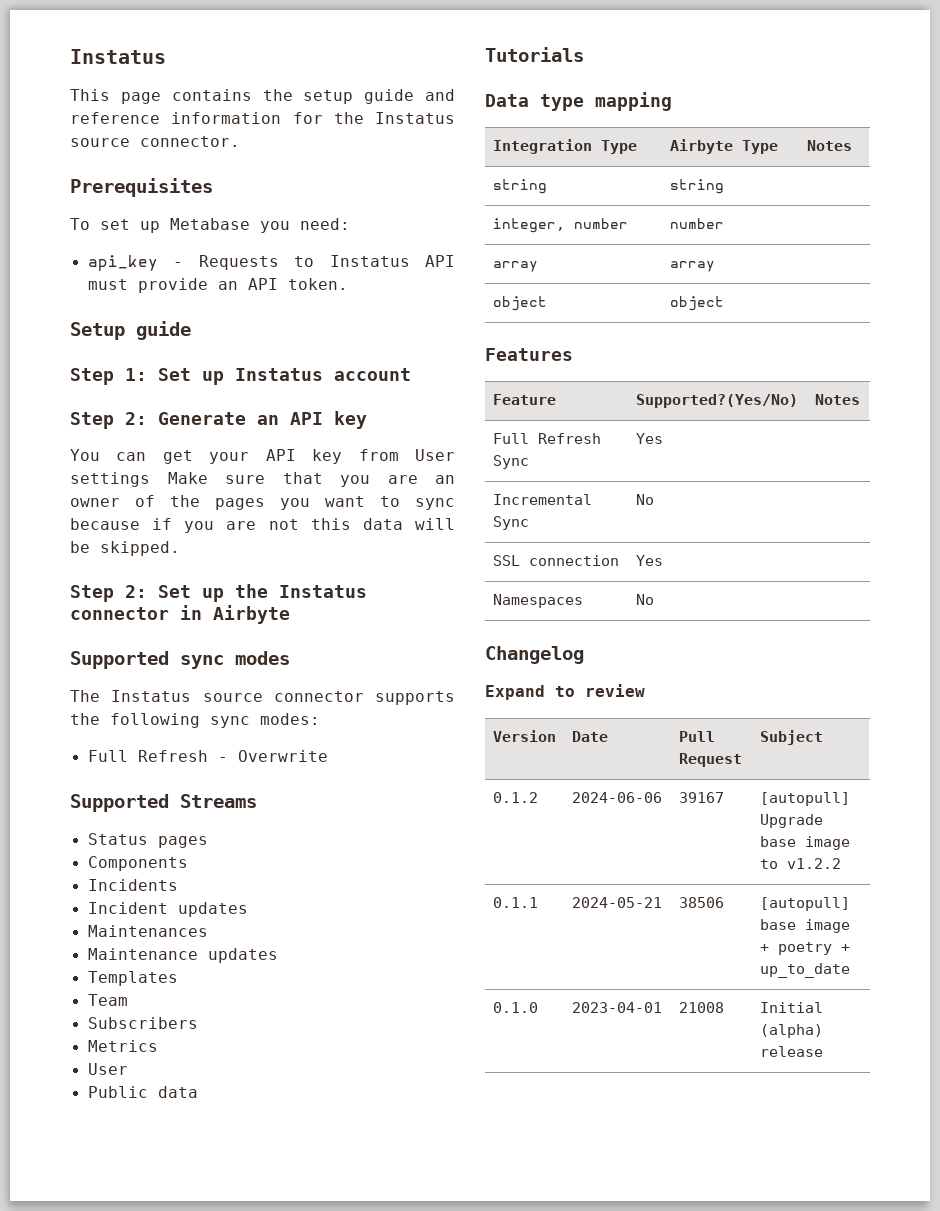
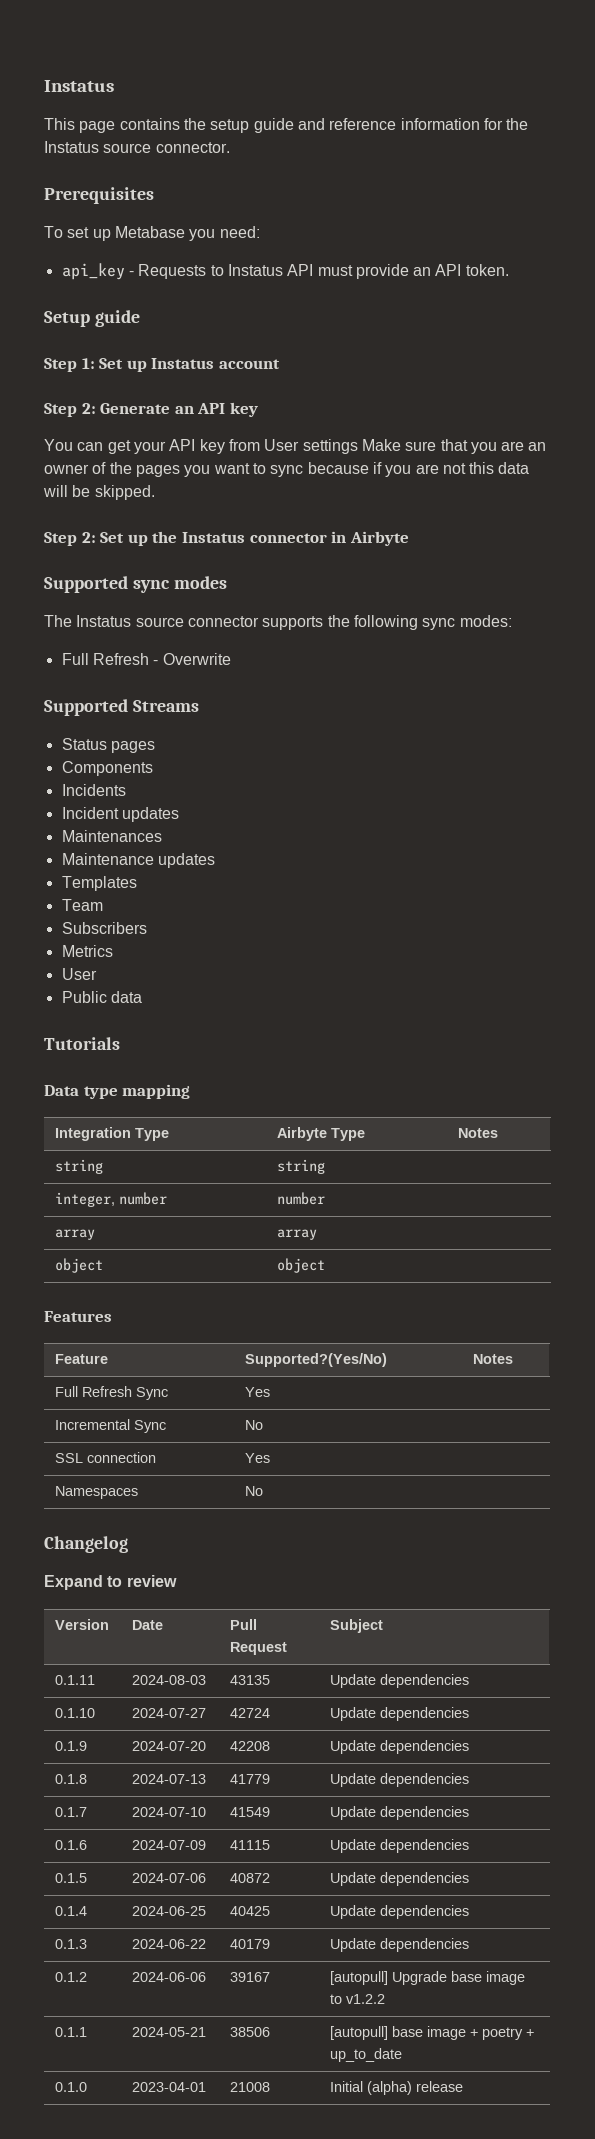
+ 0.1.11 | 2024-08-03 | 43135 | Update dependencies
+ 0.1.10 | 2024-07-27 | 42724 | Update dependencies
+ 0.1.9 | 2024-07-20 | 42208 | Update dependencies
+ 0.1.8 | 2024-07-13 | 41779 | Update dependencies
+ 0.1.7 | 2024-07-10 | 41549 | Update dependencies
+ 0.1.6 | 2024-07-09 | 41115 | Update dependencies
+ 0.1.5 | 2024-07-06 | 40872 | Update dependencies
+ 0.1.4 | 2024-06-25 | 40425 | Update dependencies
+ 0.1.3 | 2024-06-22 | 40179 | Update dependencies

